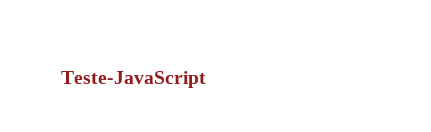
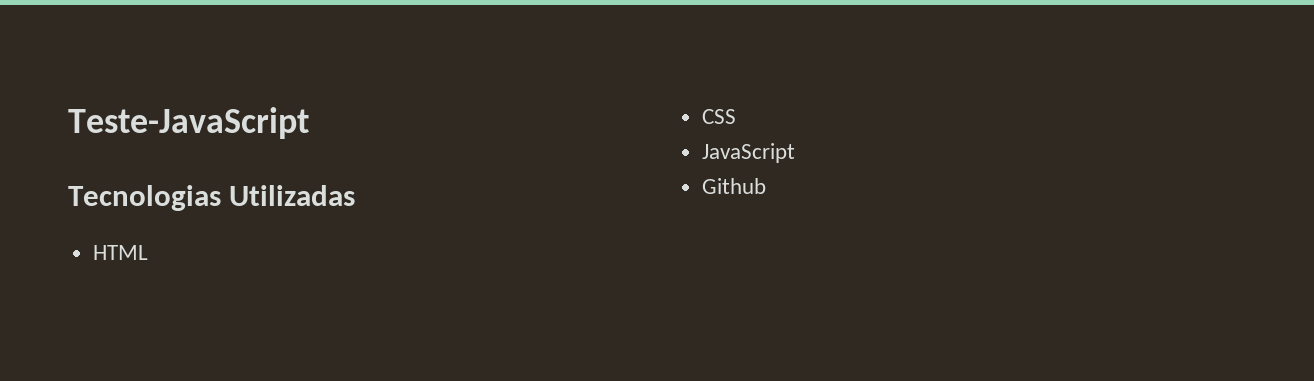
+ Tecnologias Utilizadas
+ HTML
+ CSS
+ JavaScript
+ Github

